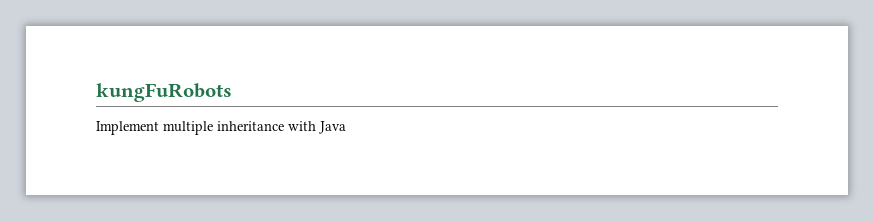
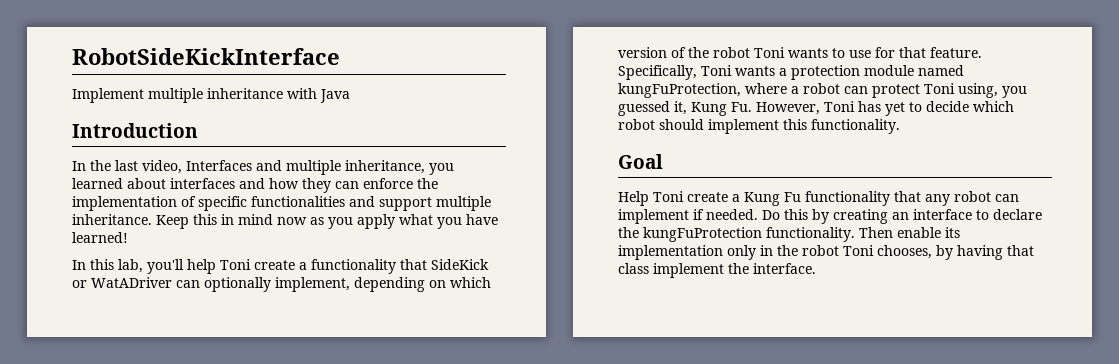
- kungFuRobots
+ RobotSideKickInterface
+ Introduction
+ In the last video, Interfaces and multiple inheritance, you learned about interfaces and how they can enforce the implementation of specific functionalities and support multiple inheritance. Keep this in mind now as you apply what you have learned!
+ In this lab, you'll help Toni create a functionality that SideKick or WatADriver can optionally implement, depending on which version of the robot Toni wants to use for that feature. Specifically, Toni wants a protection module named kungFuProtection, where a robot can protect Toni using, you guessed it, Kung Fu. However, Toni has yet to decide which robot should implement this functionality.
+ Goal
+ Help Toni create a Kung Fu functionality that any robot can implement if needed. Do this by creating an interface to declare the kungFuProtection functionality. Then enable its implementation only in the robot Toni chooses, by having that class implement the interface.

